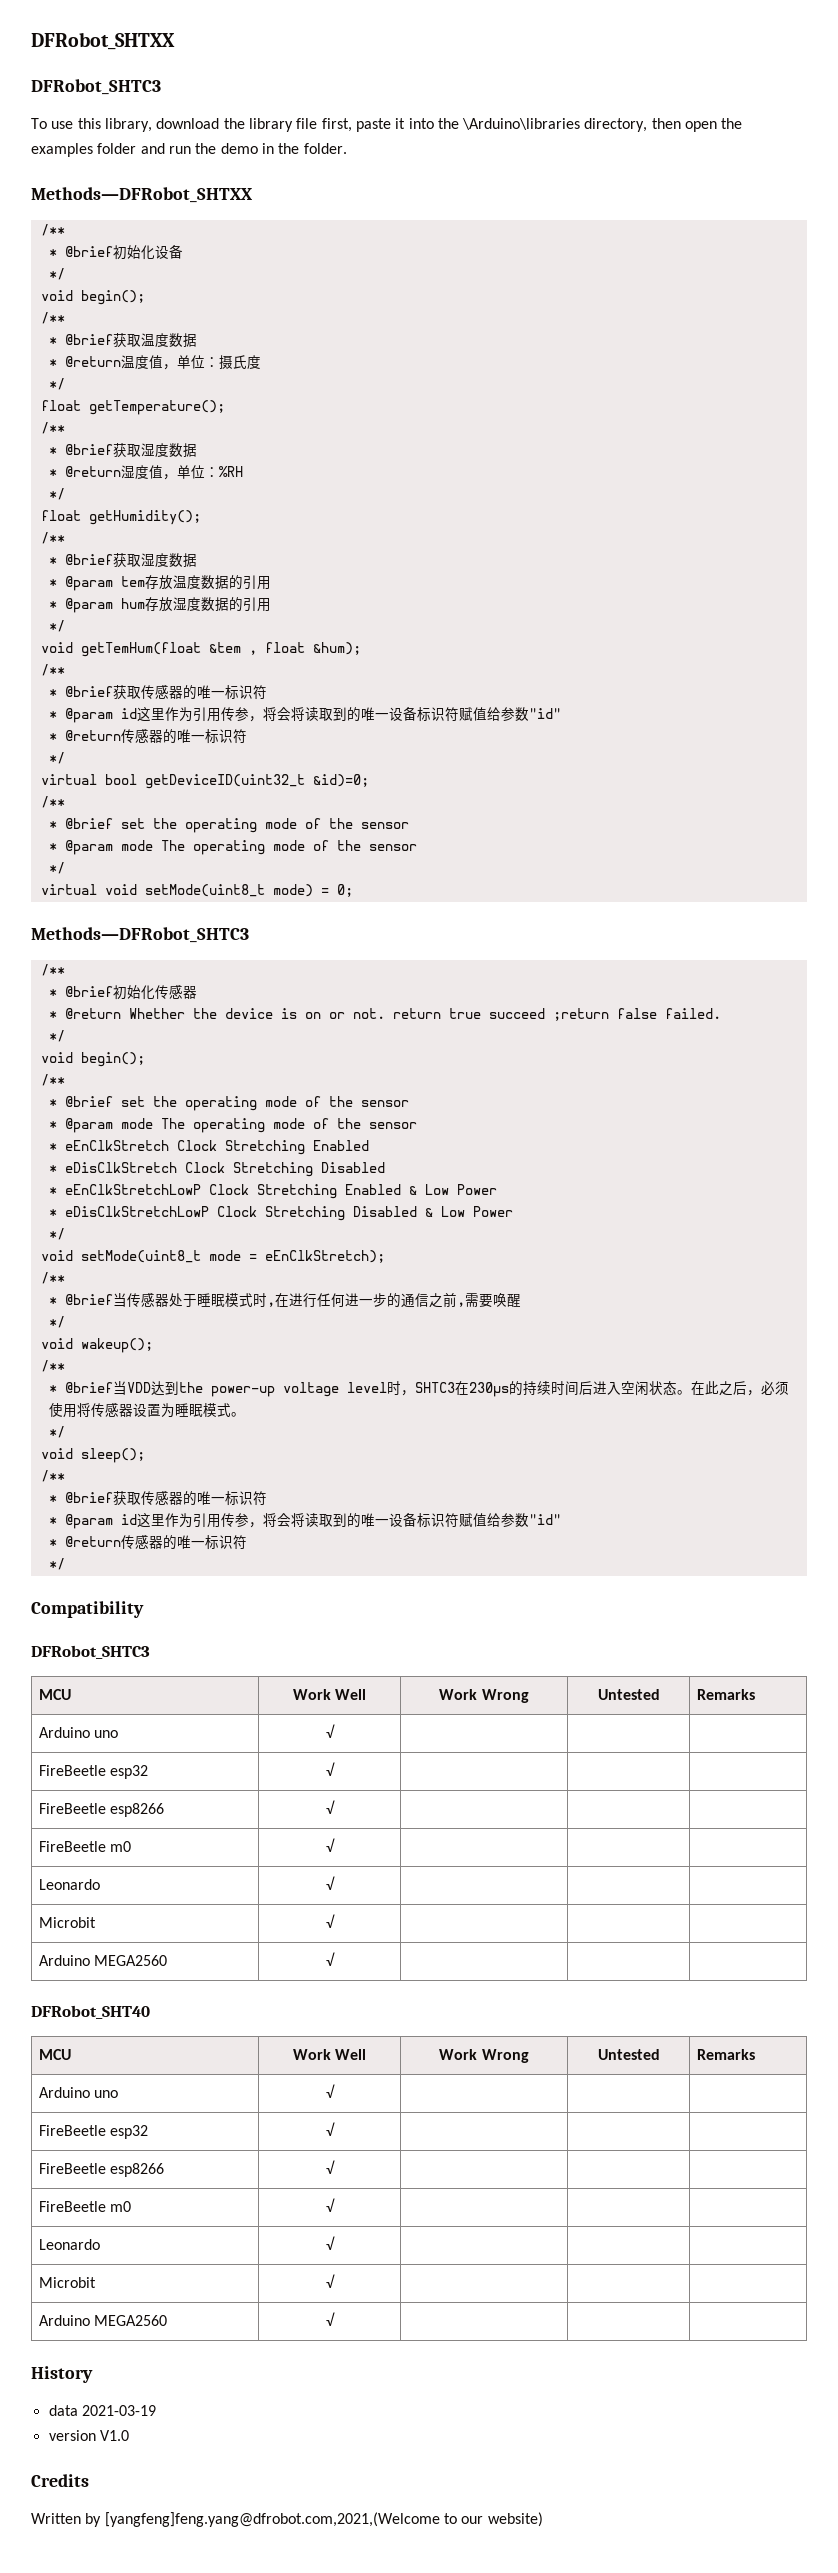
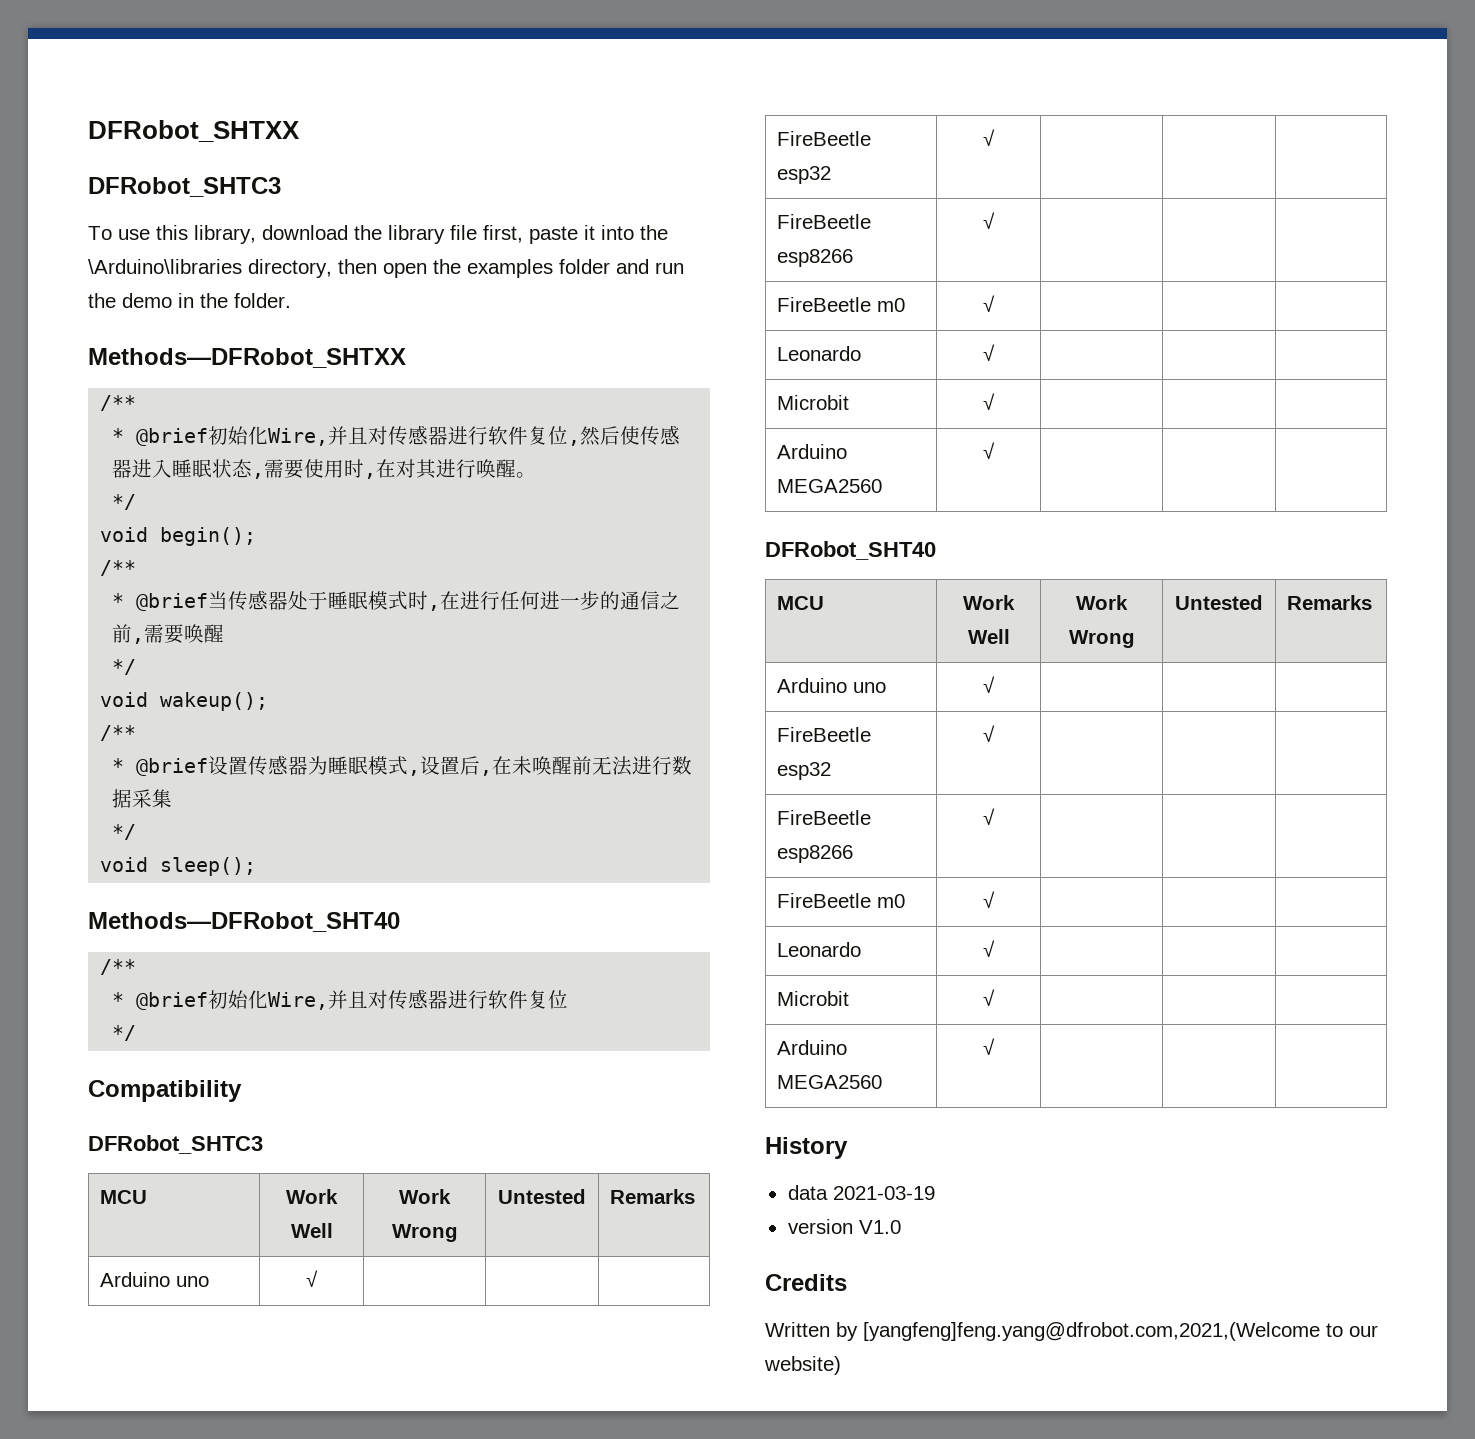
- * @brief初始化设备
+ * @brief初始化Wire,并且对传感器进行软件复位,然后使传感器进入睡眠状态,需要使用时,在对其进行唤醒。
  */
  void begin();
- /**
- * @brief获取温度数据
- * @return温度值，单位：摄氏度
- */
- float getTemperature();
- /**
- * @brief获取湿度数据
- * @return湿度值，单位：%RH
- */
- float getHumidity();
- /**
- * @brief获取湿度数据
- * @param tem存放温度数据的引用
- * @param hum存放湿度数据的引用
- */
- void getTemHum(float &tem , float &hum);
- /**
- * @brief获取传感器的唯一标识符
- * @param id这里作为引用传参，将会将读取到的唯一设备标识符赋值给参数"id"
- * @return传感器的唯一标识符
- */
- virtual bool getDeviceID(uint32_t &id)=0;
- /**
- * @brief set the operating mode of the sensor
- * @param mode The operating mode of the sensor
- */
- virtual void setMode(uint8_t mode) = 0;
- Methods—DFRobot_SHTC3
- /**
- * @brief初始化传感器
- * @return Whether the device is on or not. return true succeed ;return false failed.
- */
- void begin();
- /**
- * @brief set the operating mode of the sensor
- * @param mode The operating mode of the sensor
- * eEnClkStretch Clock Stretching Enabled
- * eDisClkStretch Clock Stretching Disabled
- * eEnClkStretchLowP Clock Stretching Enabled & Low Power
- * eDisClkStretchLowP Clock Stretching Disabled & Low Power
- */
- void setMode(uint8_t mode = eEnClkStretch);
- * @brief当VDD达到the power-up voltage level时，SHTC3在230µs的持续时间后进入空闲状态。在此之后，必须使用将传感器设置为睡眠模式。
+ * @brief设置传感器为睡眠模式,设置后,在未唤醒前无法进行数据采集
  void sleep();
+ Methods—DFRobot_SHT40
  /**
- * @brief获取传感器的唯一标识符
- * @param id这里作为引用传参，将会将读取到的唯一设备标识符赋值给参数"id"
- * @return传感器的唯一标识符
+ * @brief初始化Wire,并且对传感器进行软件复位

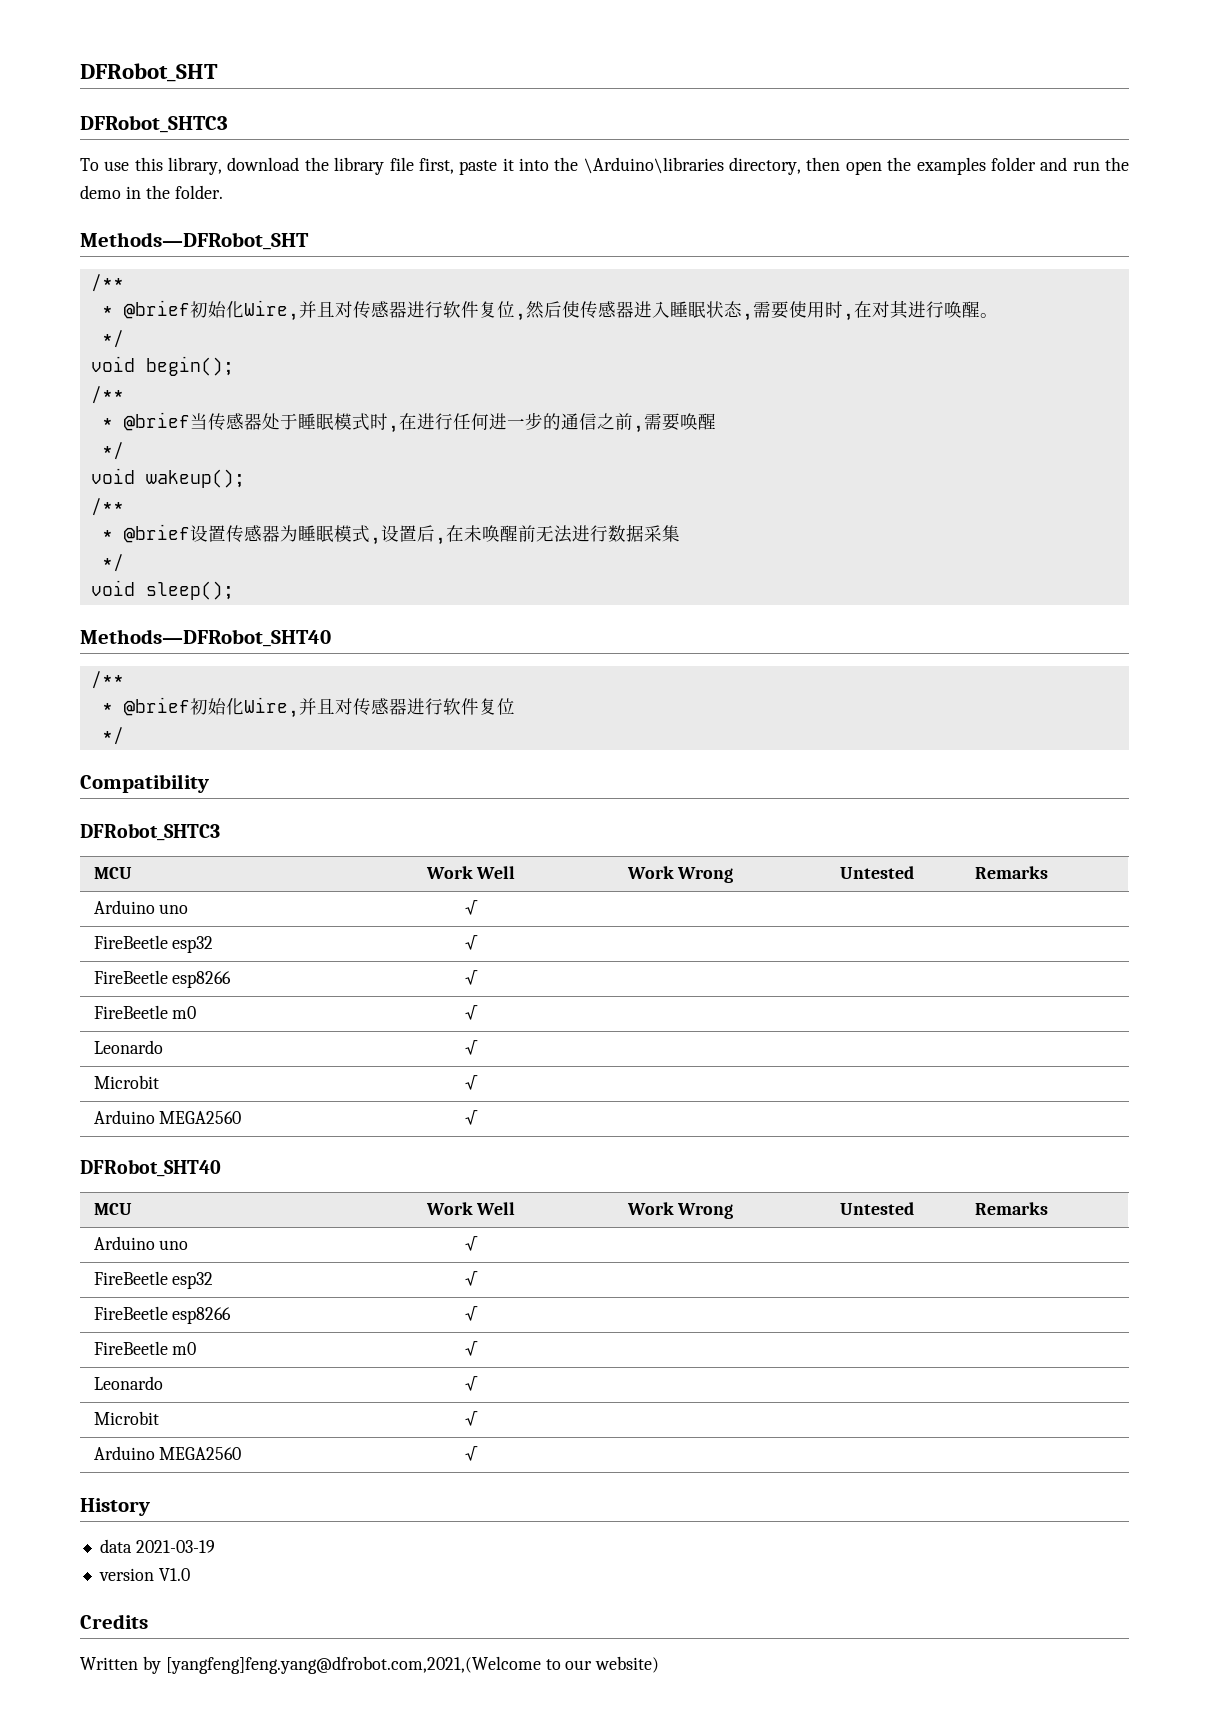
- DFRobot_SHTXX
+ DFRobot_SHT
- Methods—DFRobot_SHTXX
+ Methods—DFRobot_SHT

